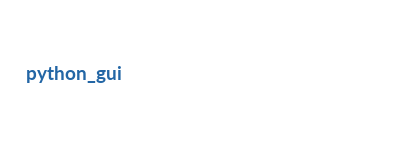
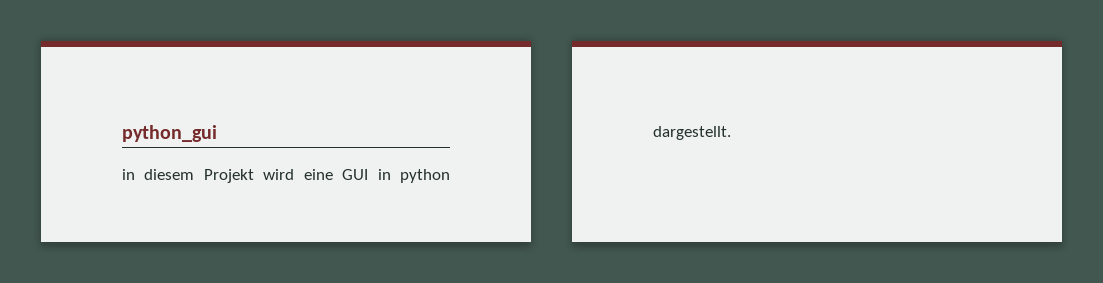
+ in diesem Projekt wird eine GUI in python dargestellt.

